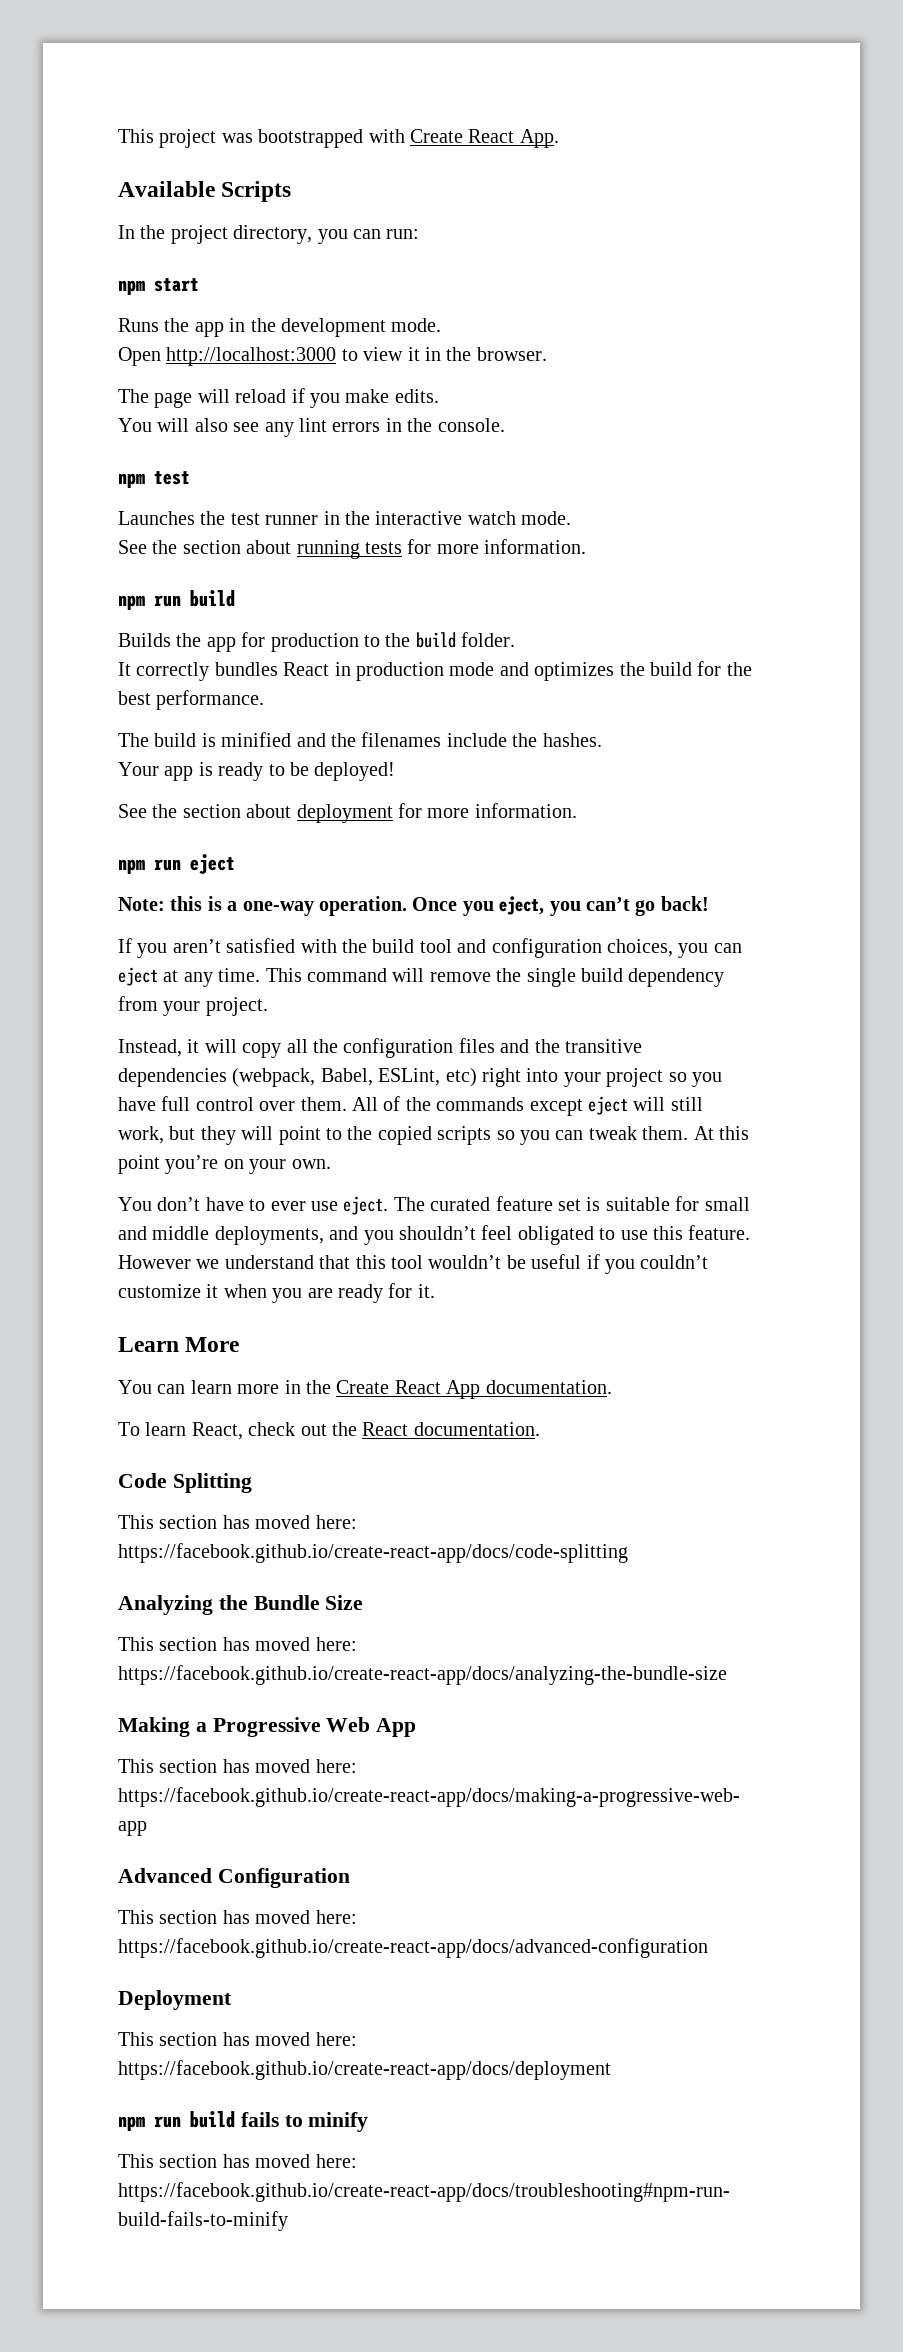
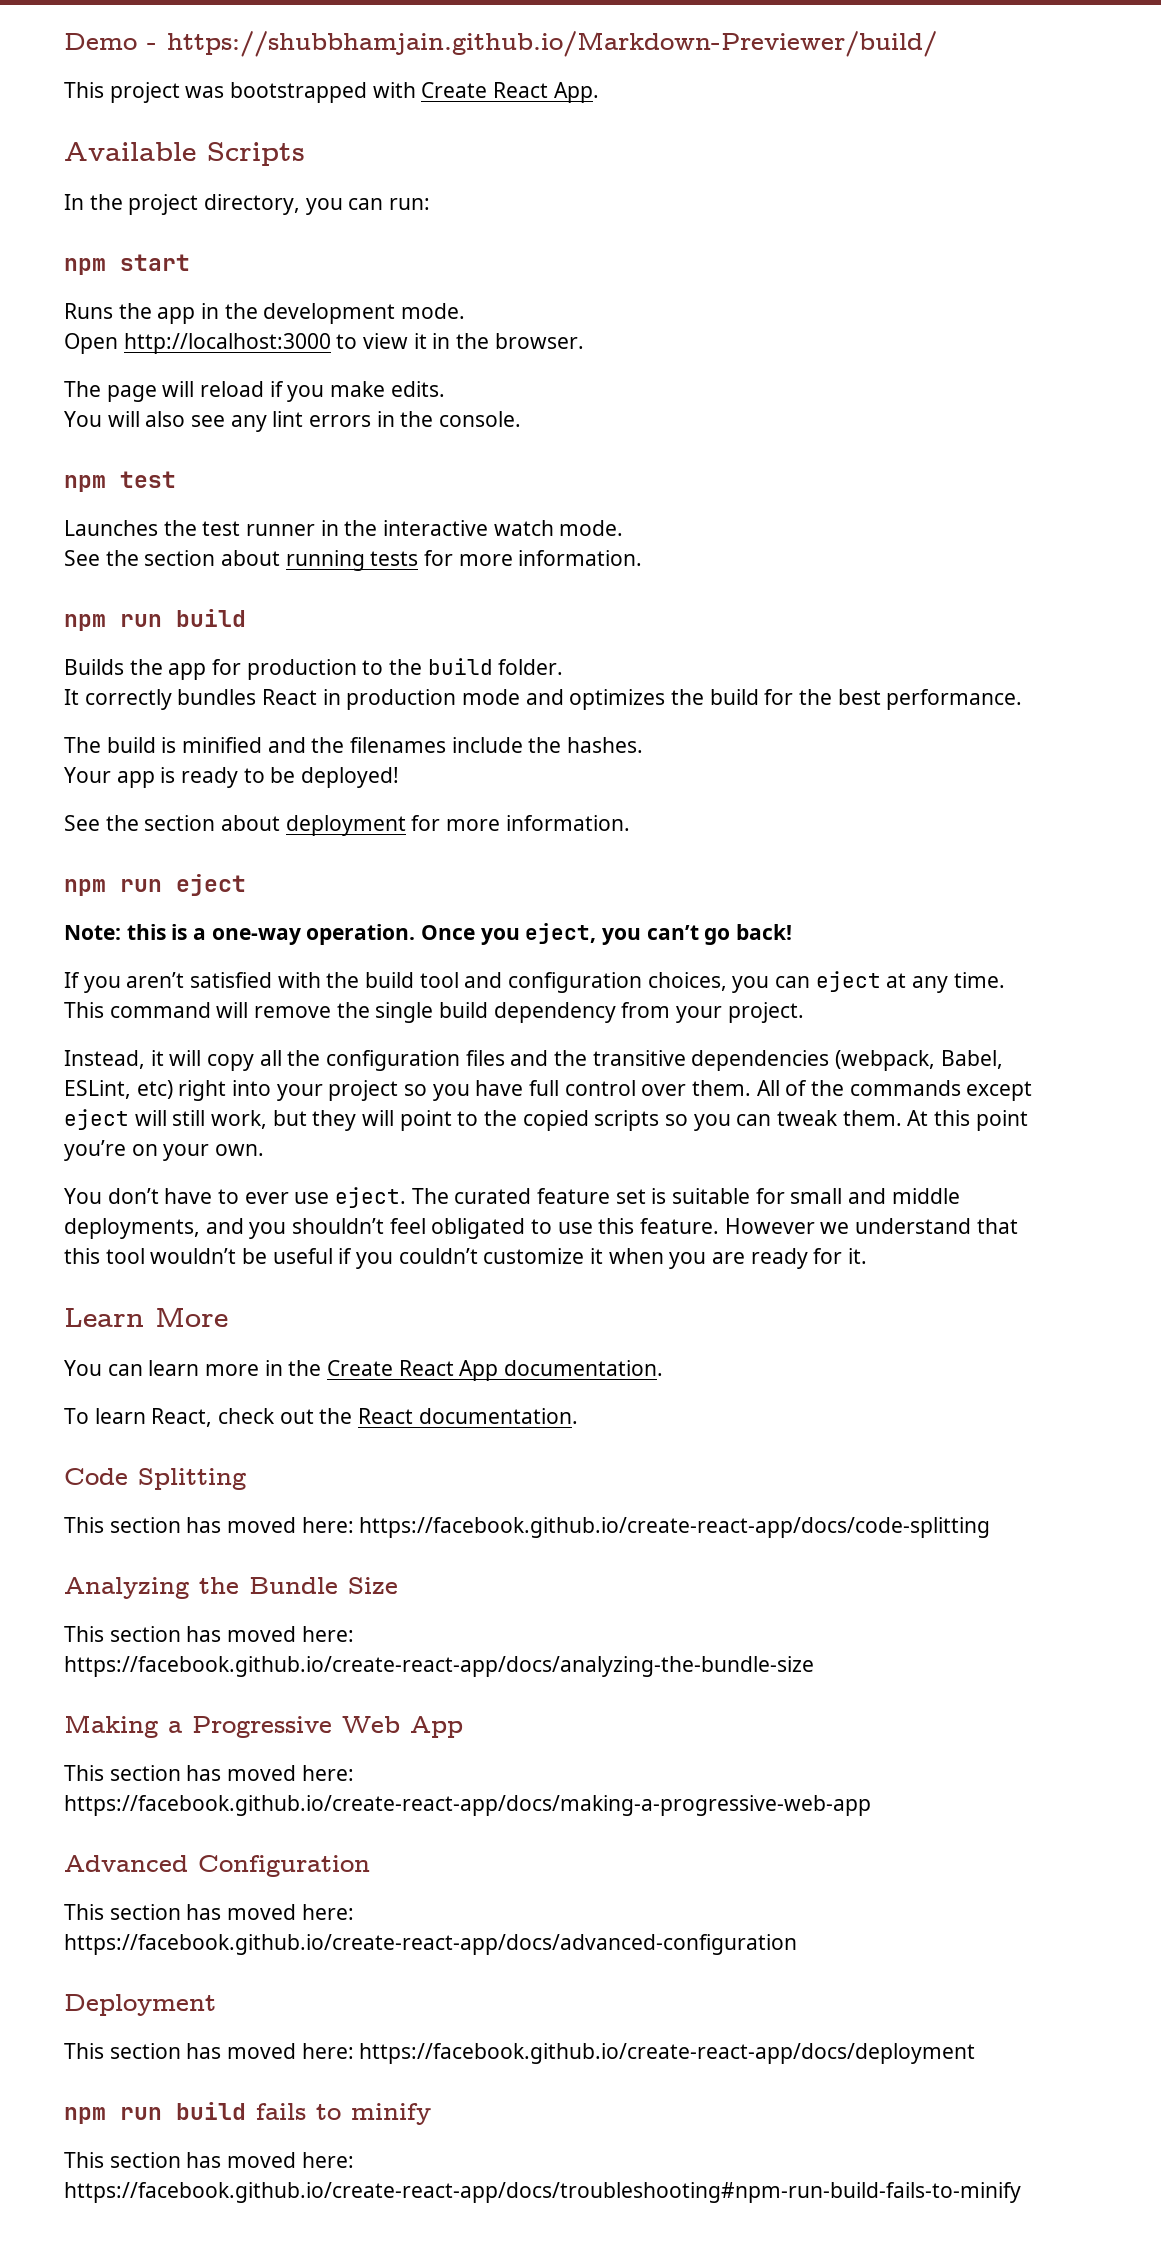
+ Demo - https://shubbhamjain.github.io/Markdown-Previewer/build/

